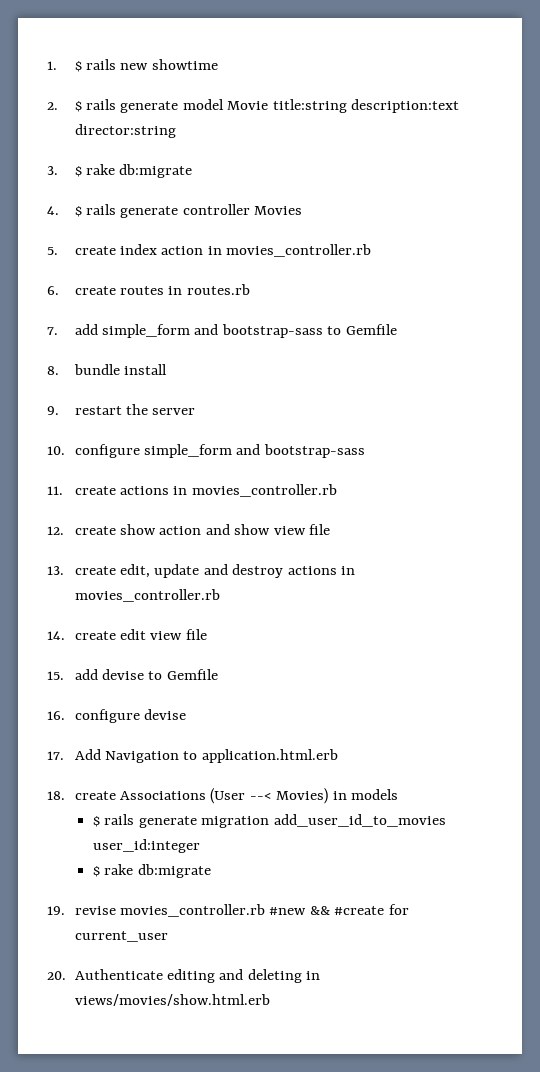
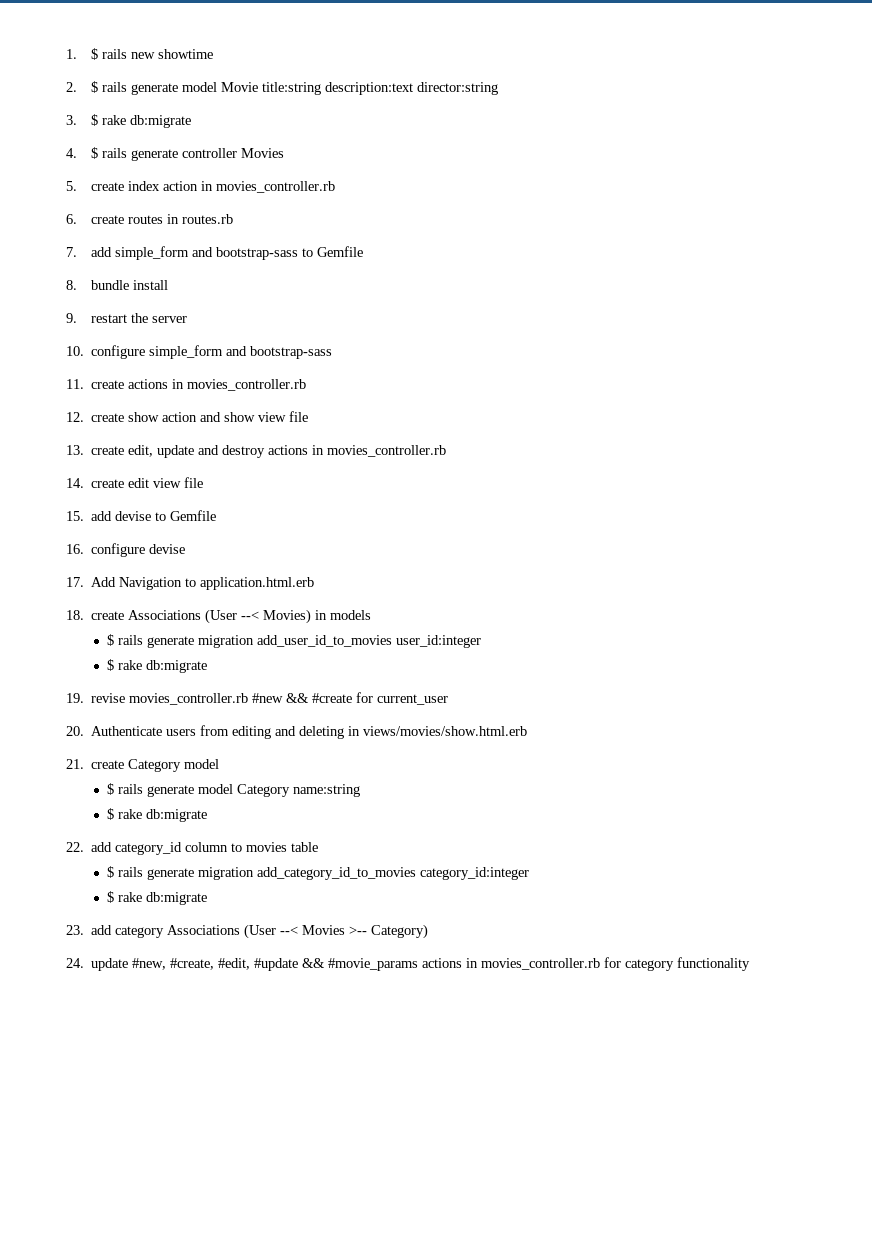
- 20. Authenticate editing and deleting in views/movies/show.html.erb
+ 20. Authenticate users from editing and deleting in views/movies/show.html.erb
+ 21. create Category model
+ $ rails generate model Category name:string
+ $ rake db:migrate
+ 22. add category_id column to movies table
+ $ rails generate migration add_category_id_to_movies category_id:integer
+ $ rake db:migrate
+ 23. add category Associations (User --< Movies >-- Category)
+ 24. update #new, #create, #edit, #update && #movie_params actions in movies_controller.rb for category functionality

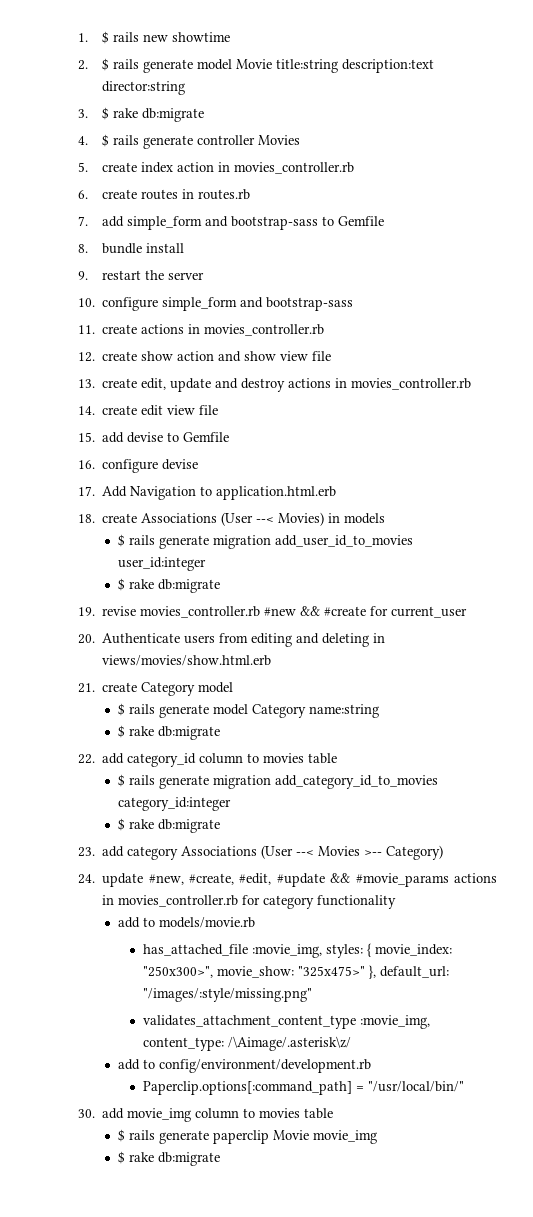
+ add to models/movie.rb
+ has_attached_file :movie_img, styles: { movie_index: "250x300>", movie_show: "325x475>" }, default_url: "/images/:style/missing.png"
+ validates_attachment_content_type :movie_img, content_type: /\Aimage/.asterisk\z/
+ add to config/environment/development.rb
+ Paperclip.options[:command_path] = "/usr/local/bin/"
+ 30. add movie_img column to movies table
+ $ rails generate paperclip Movie movie_img
+ $ rake db:migrate

